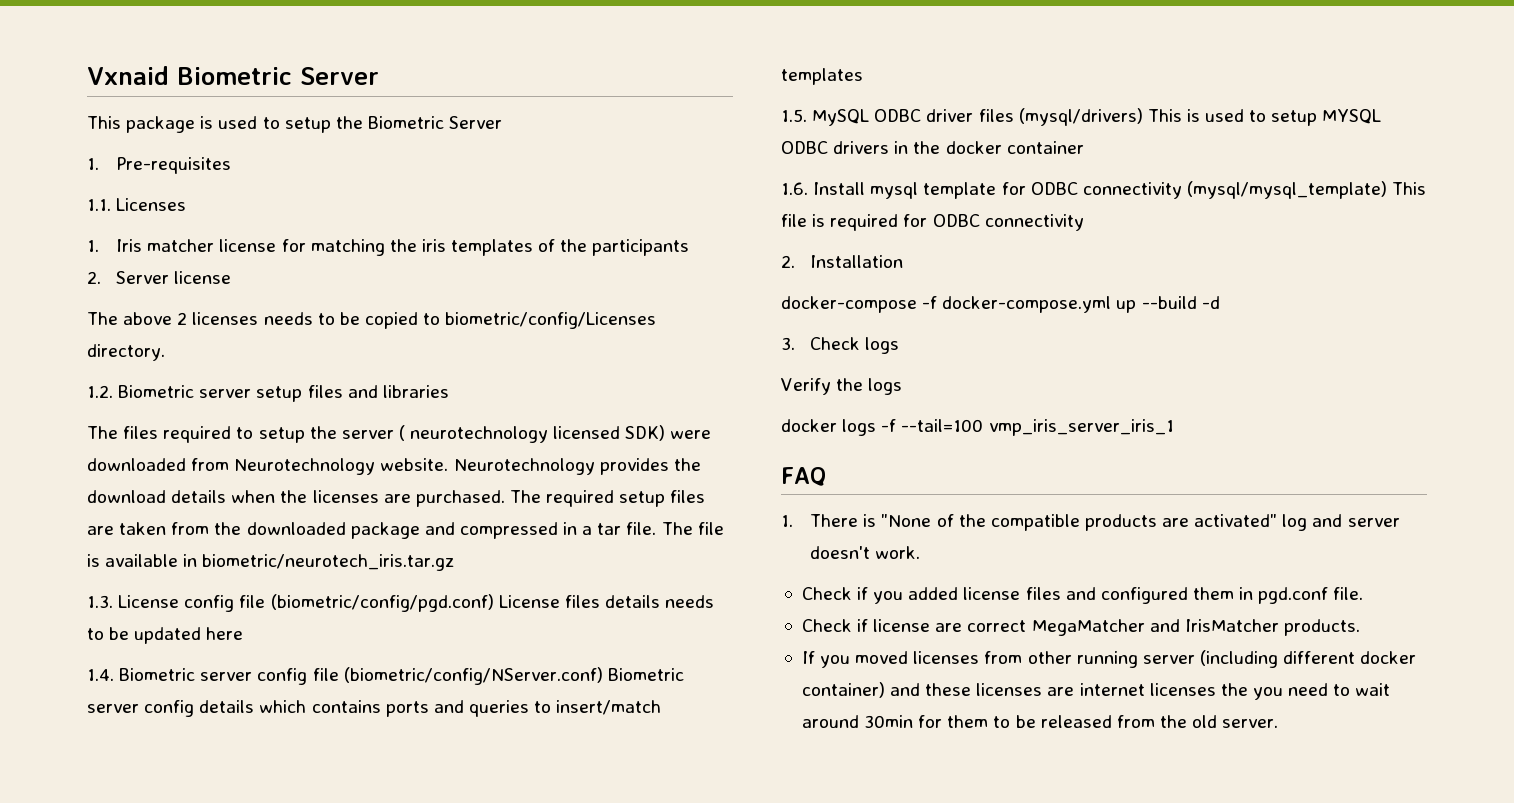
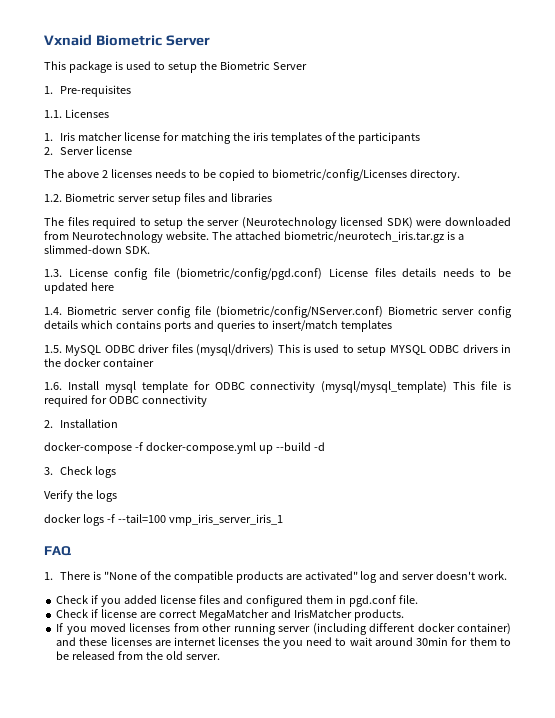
- The files required to setup the server ( neurotechnology licensed SDK) were downloaded from Neurotechnology website.
+ The files required to setup the server (Neurotechnology licensed SDK) were downloaded from Neurotechnology website.
- Neurotechnology provides the download details when the licenses are purchased. The required setup files are taken from the downloaded package and compressed in a tar file. The file is available in biometric/neurotech_iris.tar.gz
+ The attached biometric/neurotech_iris.tar.gz is a slimmed-down SDK.

